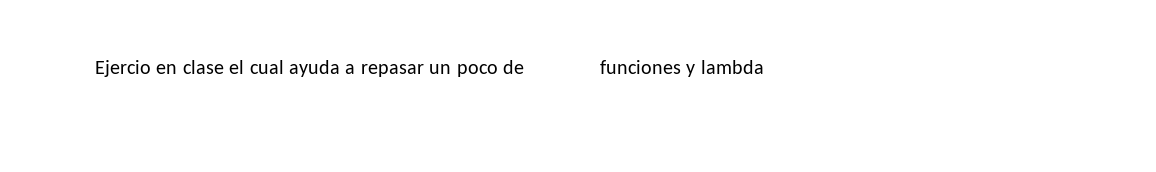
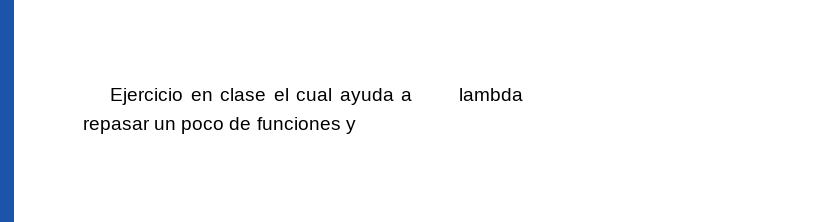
- Ejercio en clase el cual ayuda a repasar un poco de funciones y lambda
+ Ejercicio en clase el cual ayuda a repasar un poco de funciones y lambda

